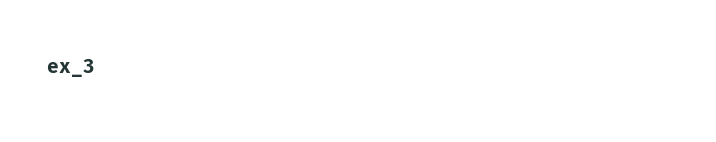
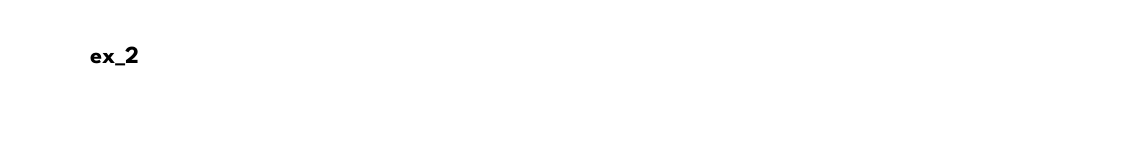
- ex_3
+ ex_2

